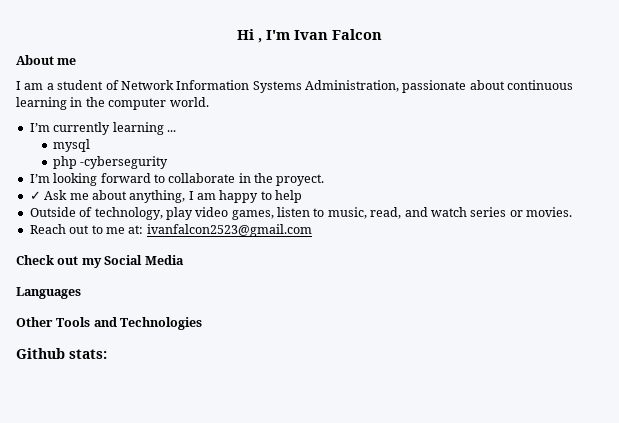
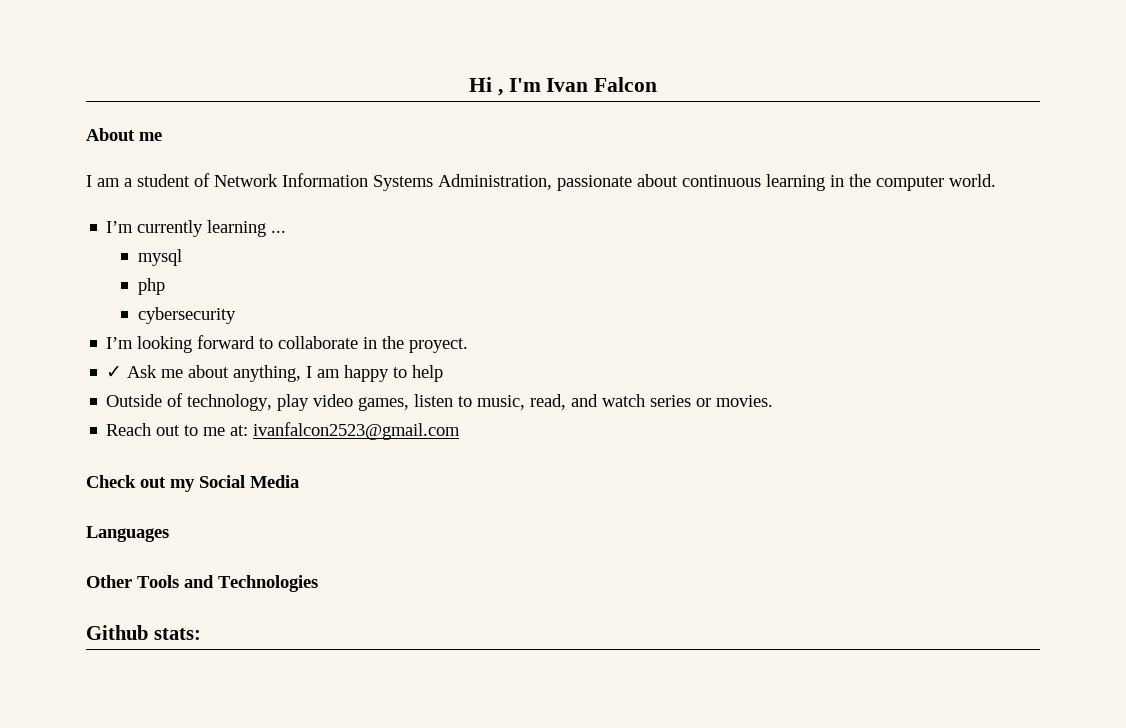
- php -cybersegurity
+ php
+ cybersecurity

